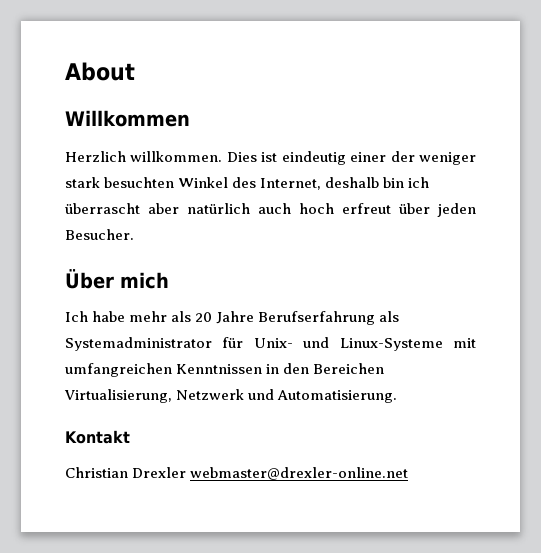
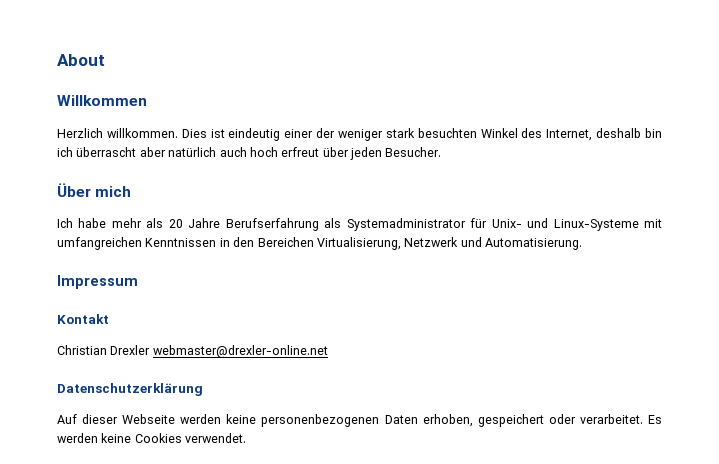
+ Impressum
+ Datenschutzerklärung
+ Auf dieser Webseite werden keine personenbezogenen Daten erhoben, gespeichert oder verarbeitet. Es werden keine Cookies verwendet.

